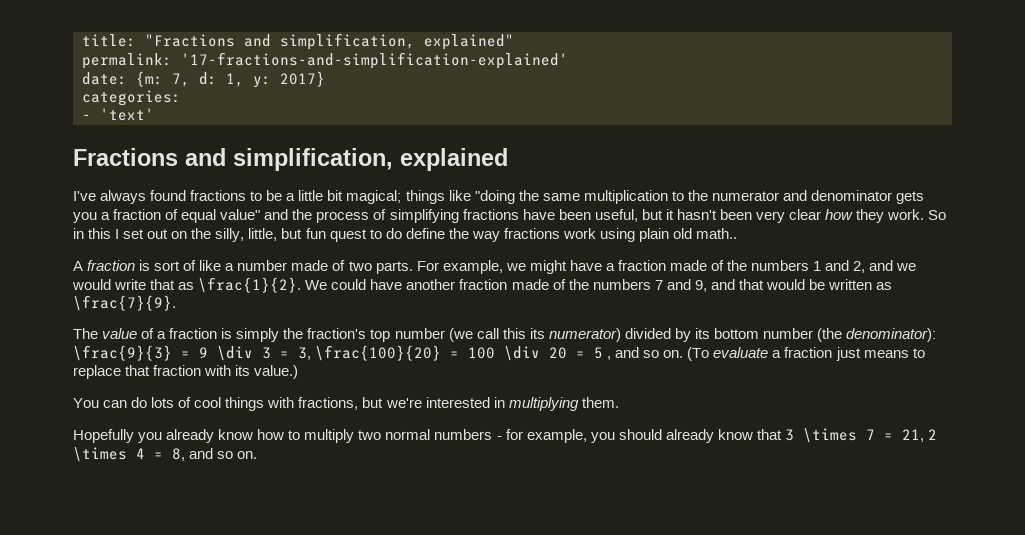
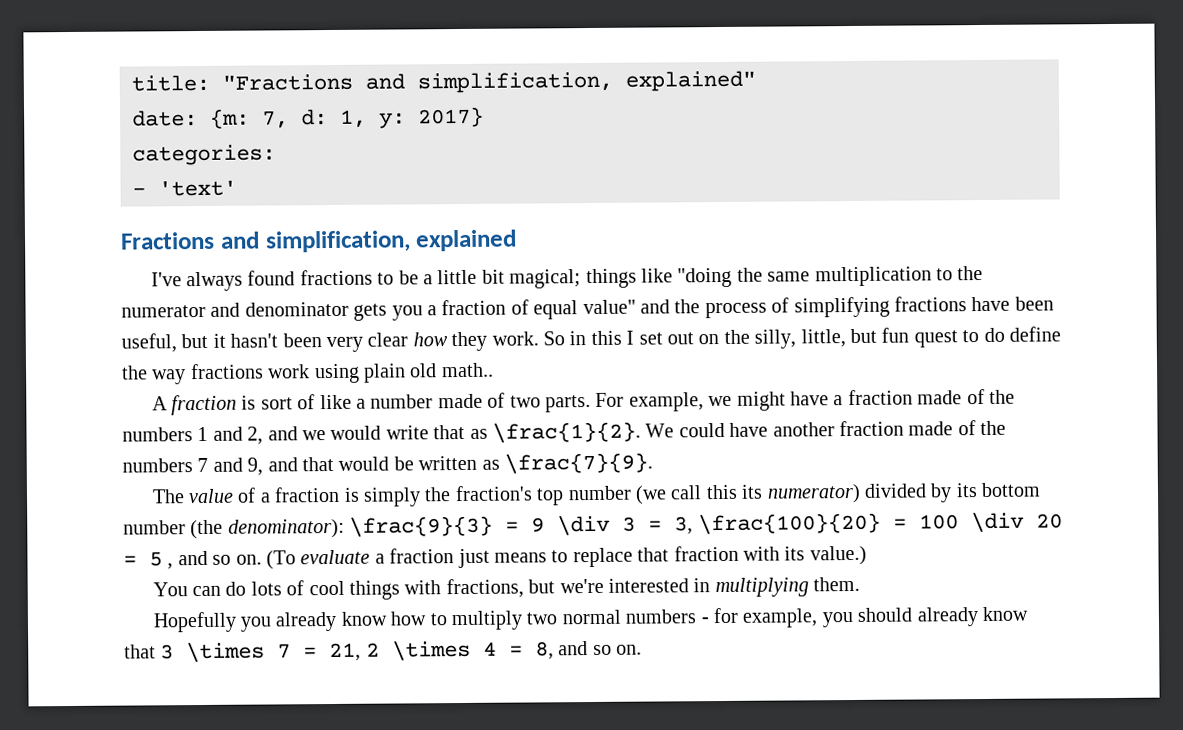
- permalink: '17-fractions-and-simplification-explained'

